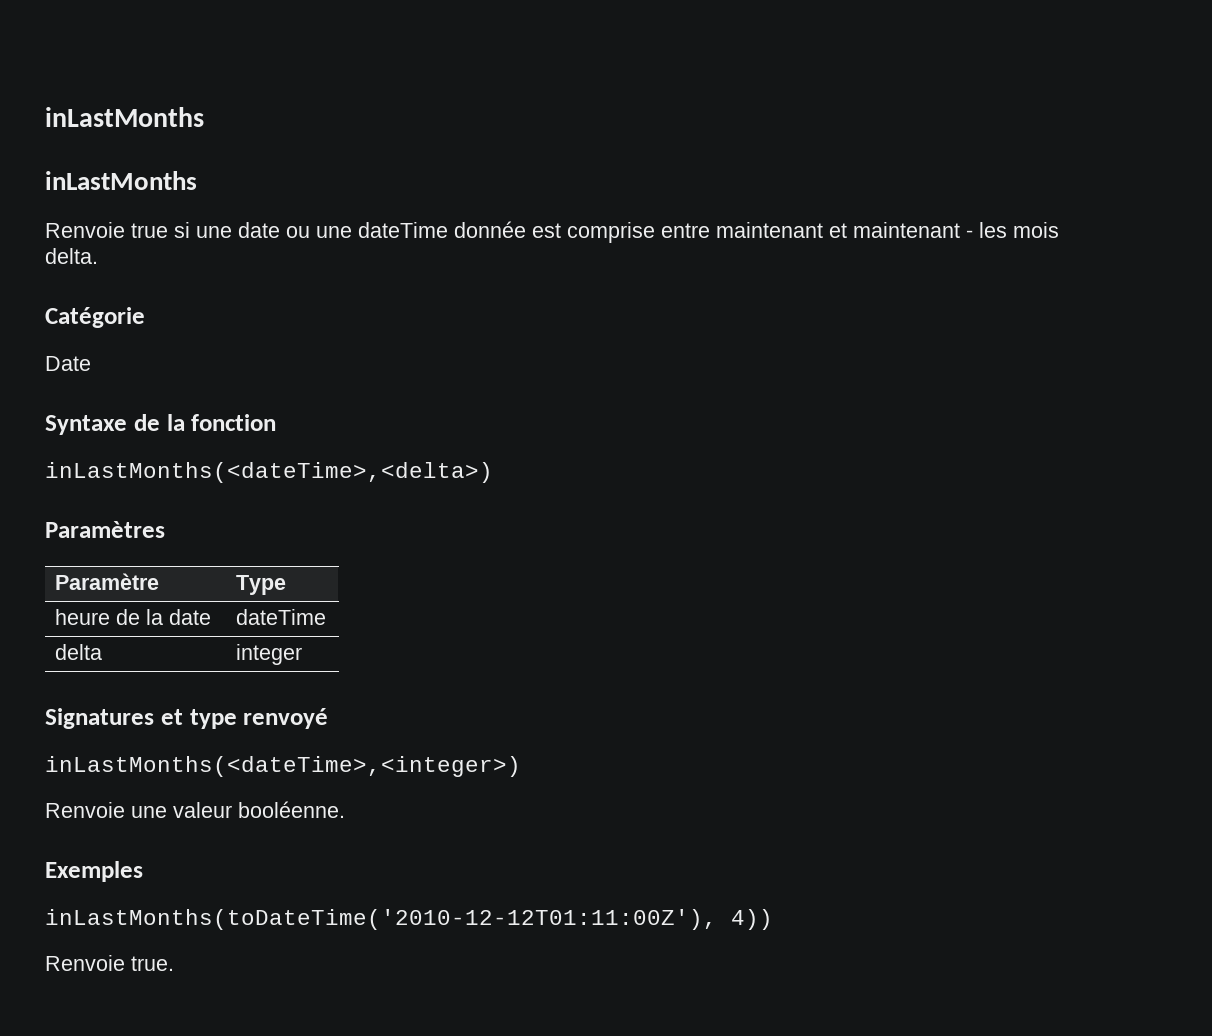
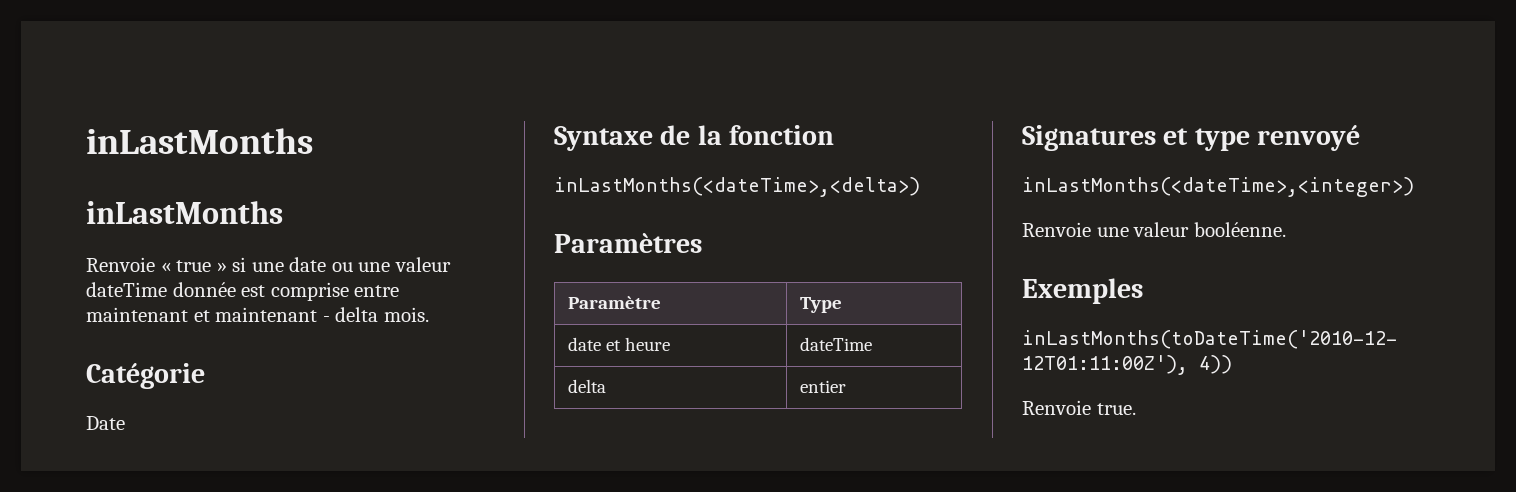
- Renvoie true si une date ou une dateTime donnée est comprise entre maintenant et maintenant - les mois delta.
+ Renvoie « true » si une date ou une valeur dateTime donnée est comprise entre maintenant et maintenant - delta mois.
- heure de la date | dateTime
+ date et heure | dateTime
- delta | integer
+ delta | entier

